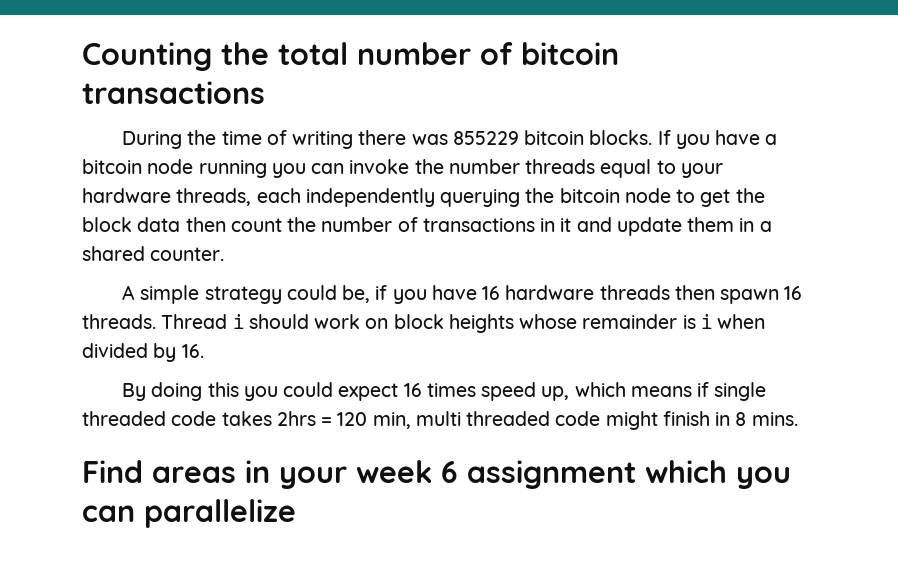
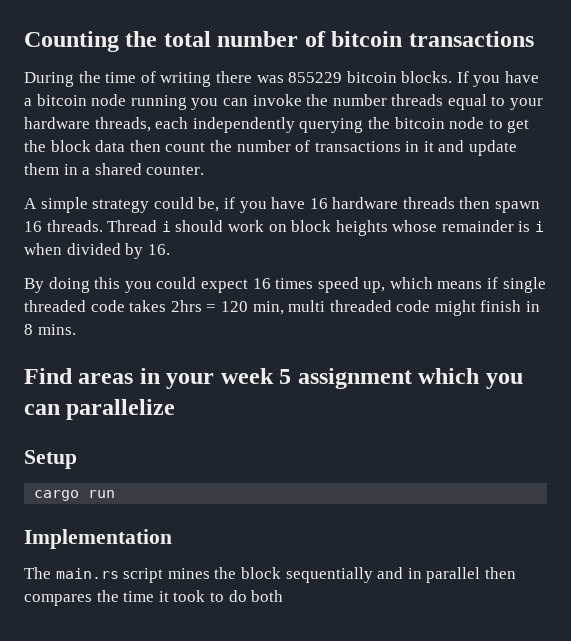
- Find areas in your week 6 assignment which you can parallelize
+ Find areas in your week 5 assignment which you can parallelize
+ Setup
+ cargo run
+ Implementation
+ The main.rs script mines the block sequentially and in parallel then compares the time it took to do both

